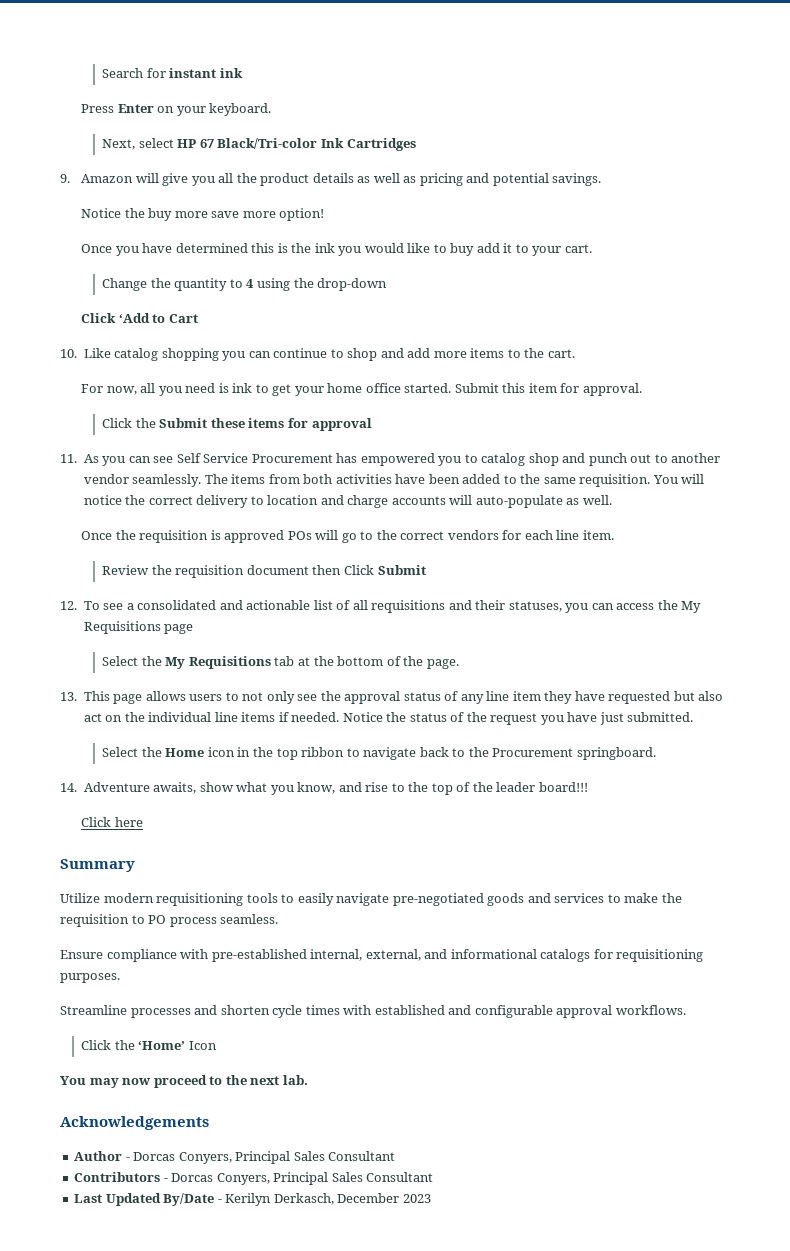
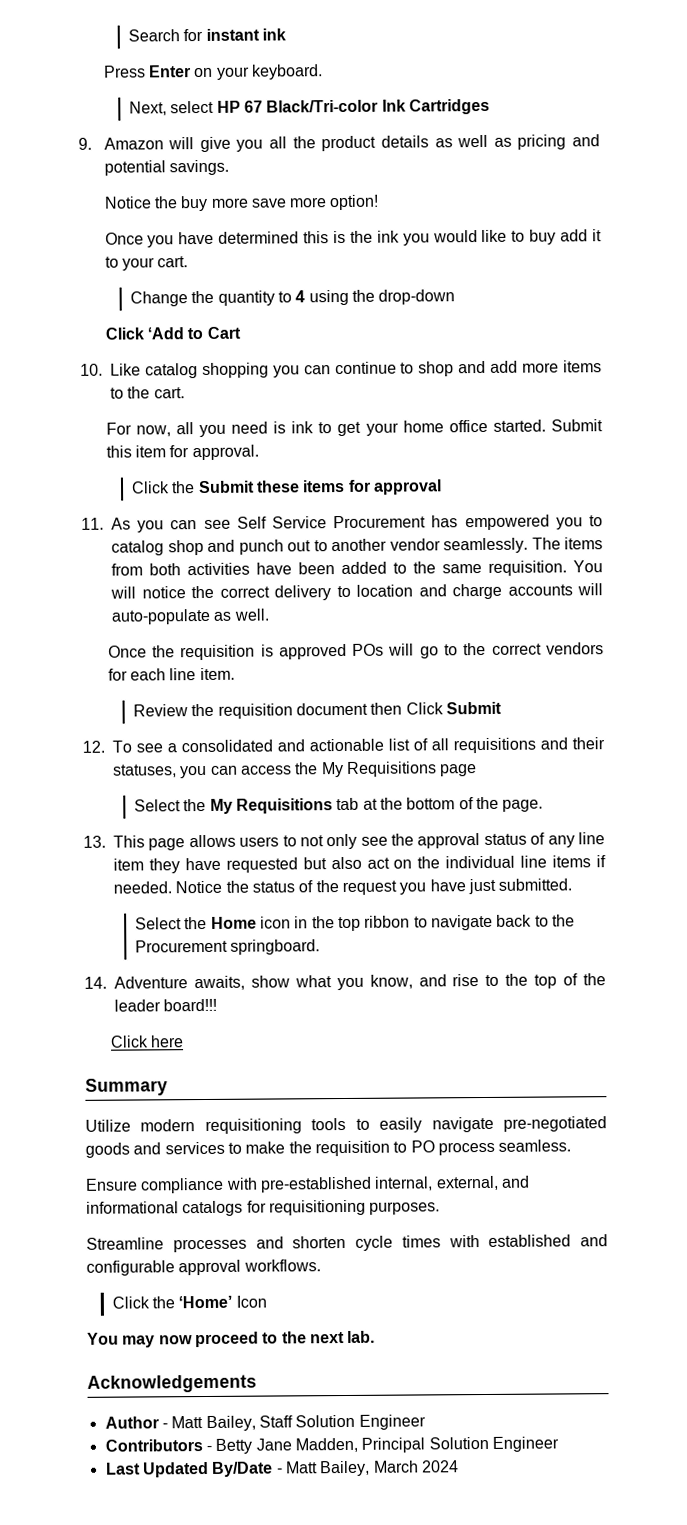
- Author - Dorcas Conyers, Principal Sales Consultant
- Contributors - Dorcas Conyers, Principal Sales Consultant
+ Author - Matt Bailey, Staff Solution Engineer
+ Contributors - Betty Jane Madden, Principal Solution Engineer
- Last Updated By/Date - Kerilyn Derkasch, December 2023
+ Last Updated By/Date - Matt Bailey, March 2024

